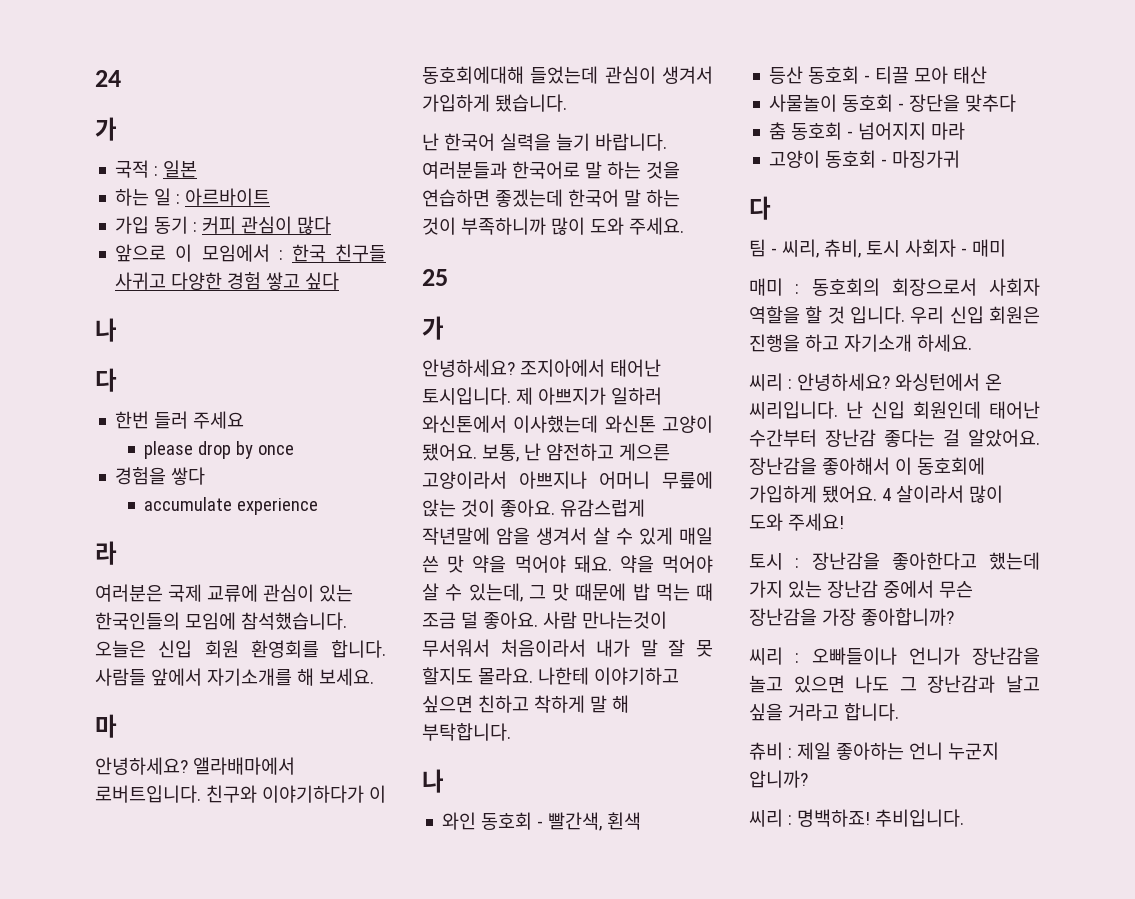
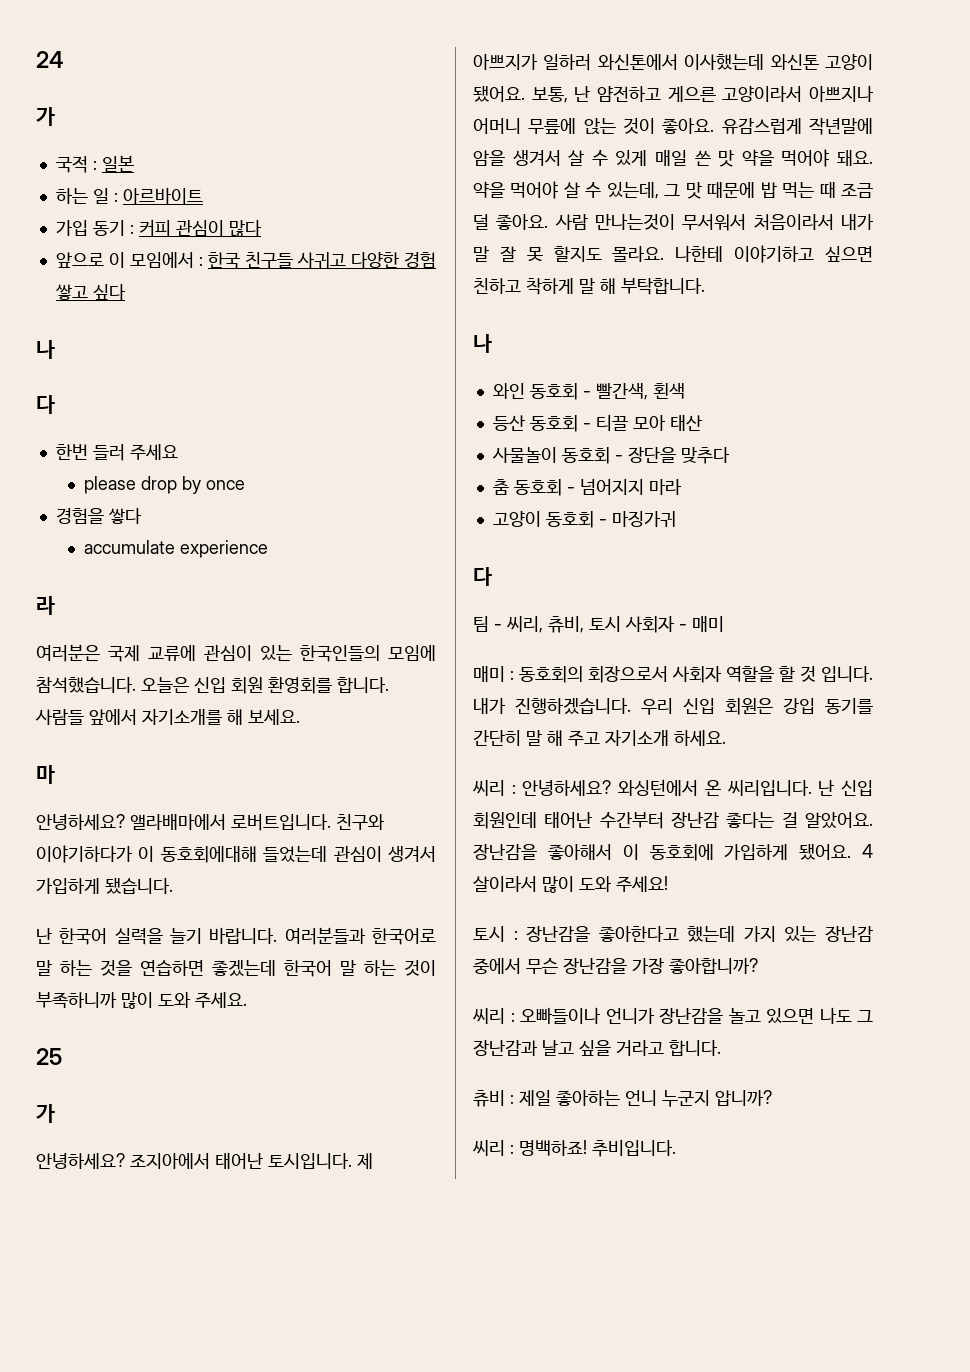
+ 내가 진행하겠습니다.
- 우리 신입 회원은 진행을 하고 자기소개 하세요.
+ 우리 신입 회원은 강입 동기를 간단히 말 해 주고 자기소개 하세요.

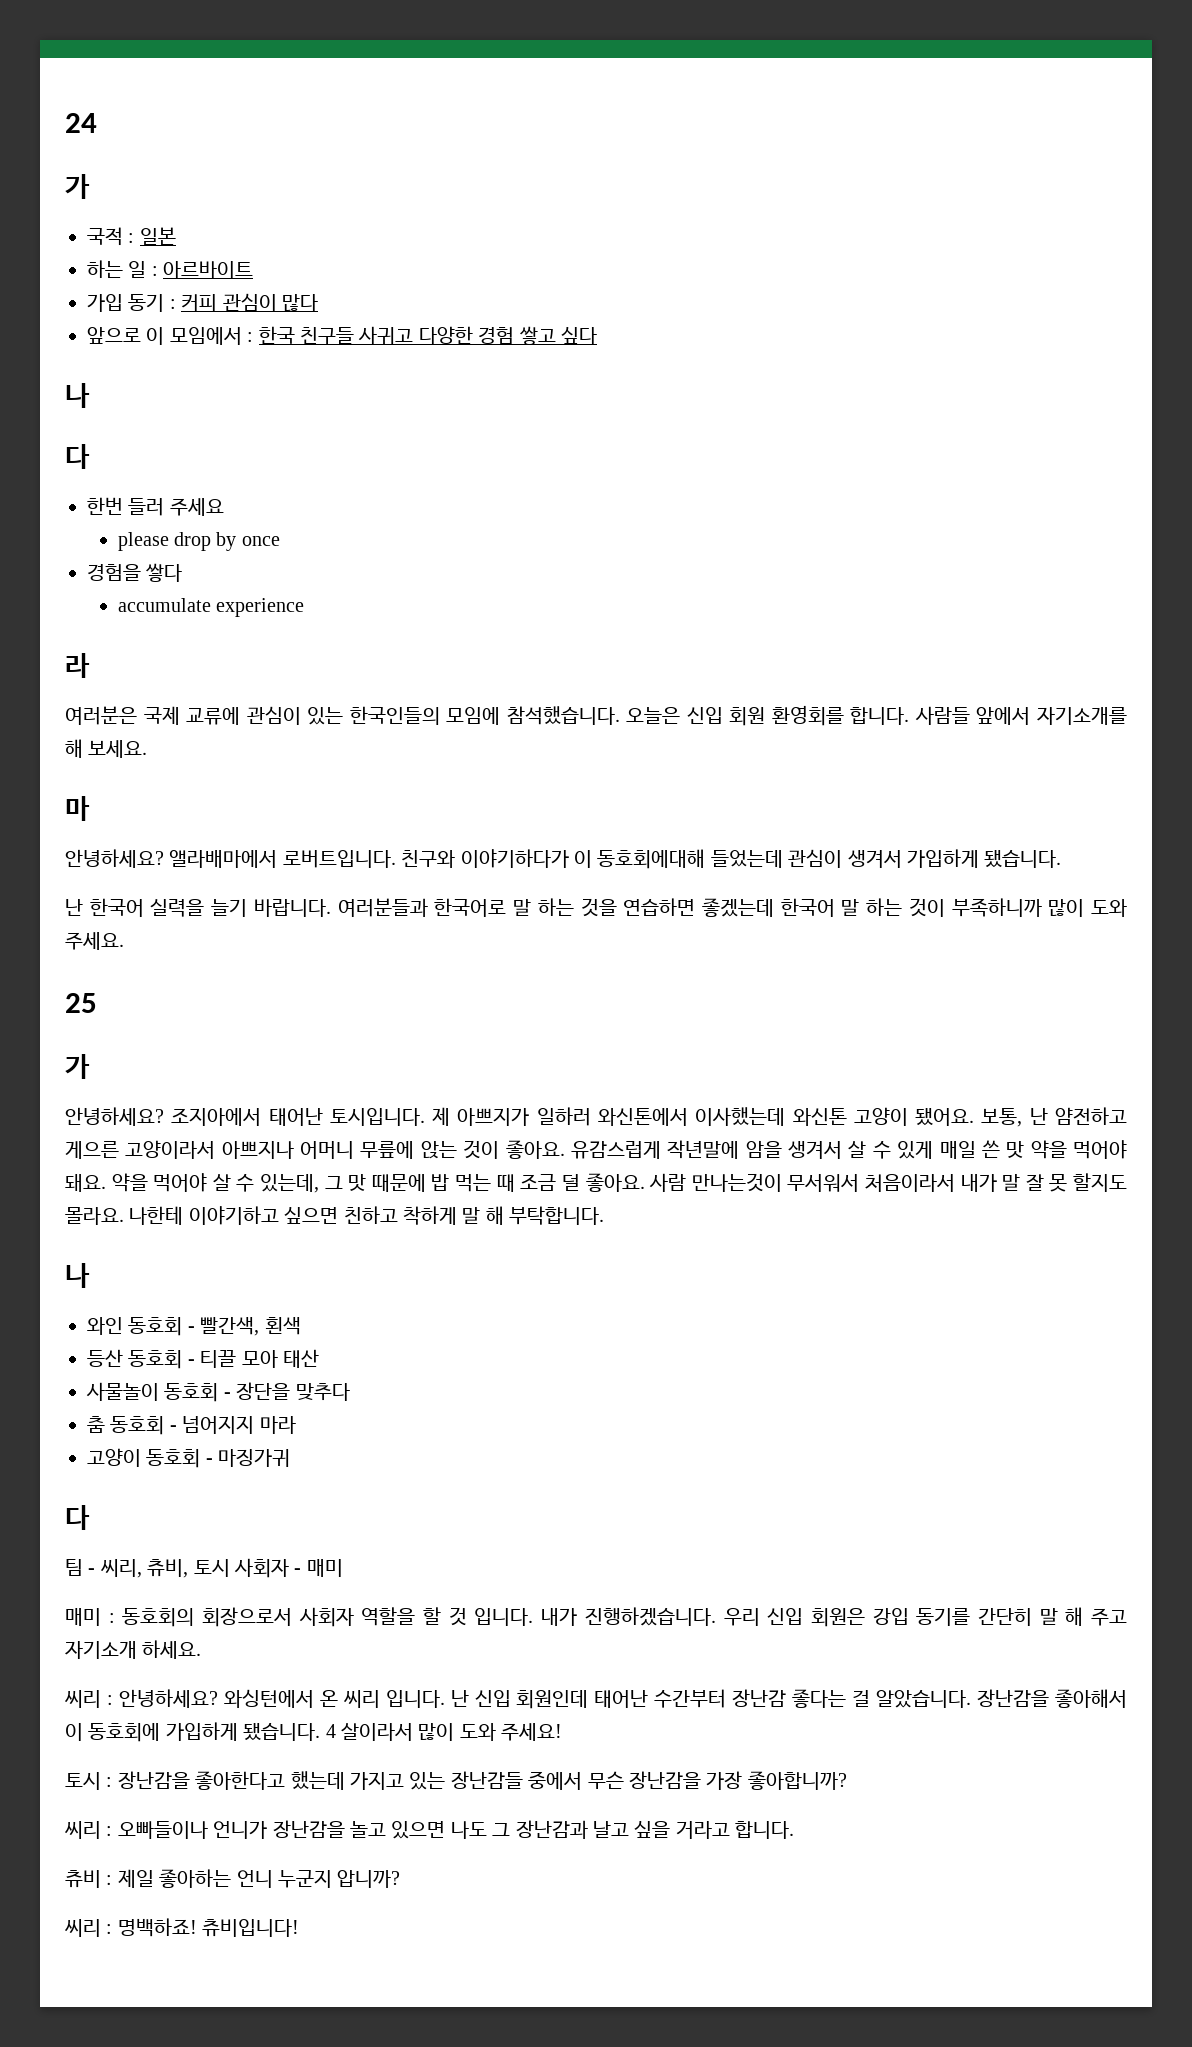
- 와싱턴에서 온 씨리입니다.
+ 와싱턴에서 온 씨리 입니다.
- 난 신입 회원인데 태어난 수간부터 장난감 좋다는 걸 알았어요.
+ 난 신입 회원인데 태어난 수간부터 장난감 좋다는 걸 알았습니다.
- 장난감을 좋아해서 이 동호회에 가입하게 됐어요.
+ 장난감을 좋아해서 이 동호회에 가입하게 됐습니다.
- 토시 : 장난감을 좋아한다고 했는데 가지 있는 장난감 중에서 무슨 장난감을 가장 좋아합니까?
+ 토시 : 장난감을 좋아한다고 했는데 가지고 있는 장난감들 중에서 무슨 장난감을 가장 좋아합니까?
- 추비입니다.
+ 츄비입니다!

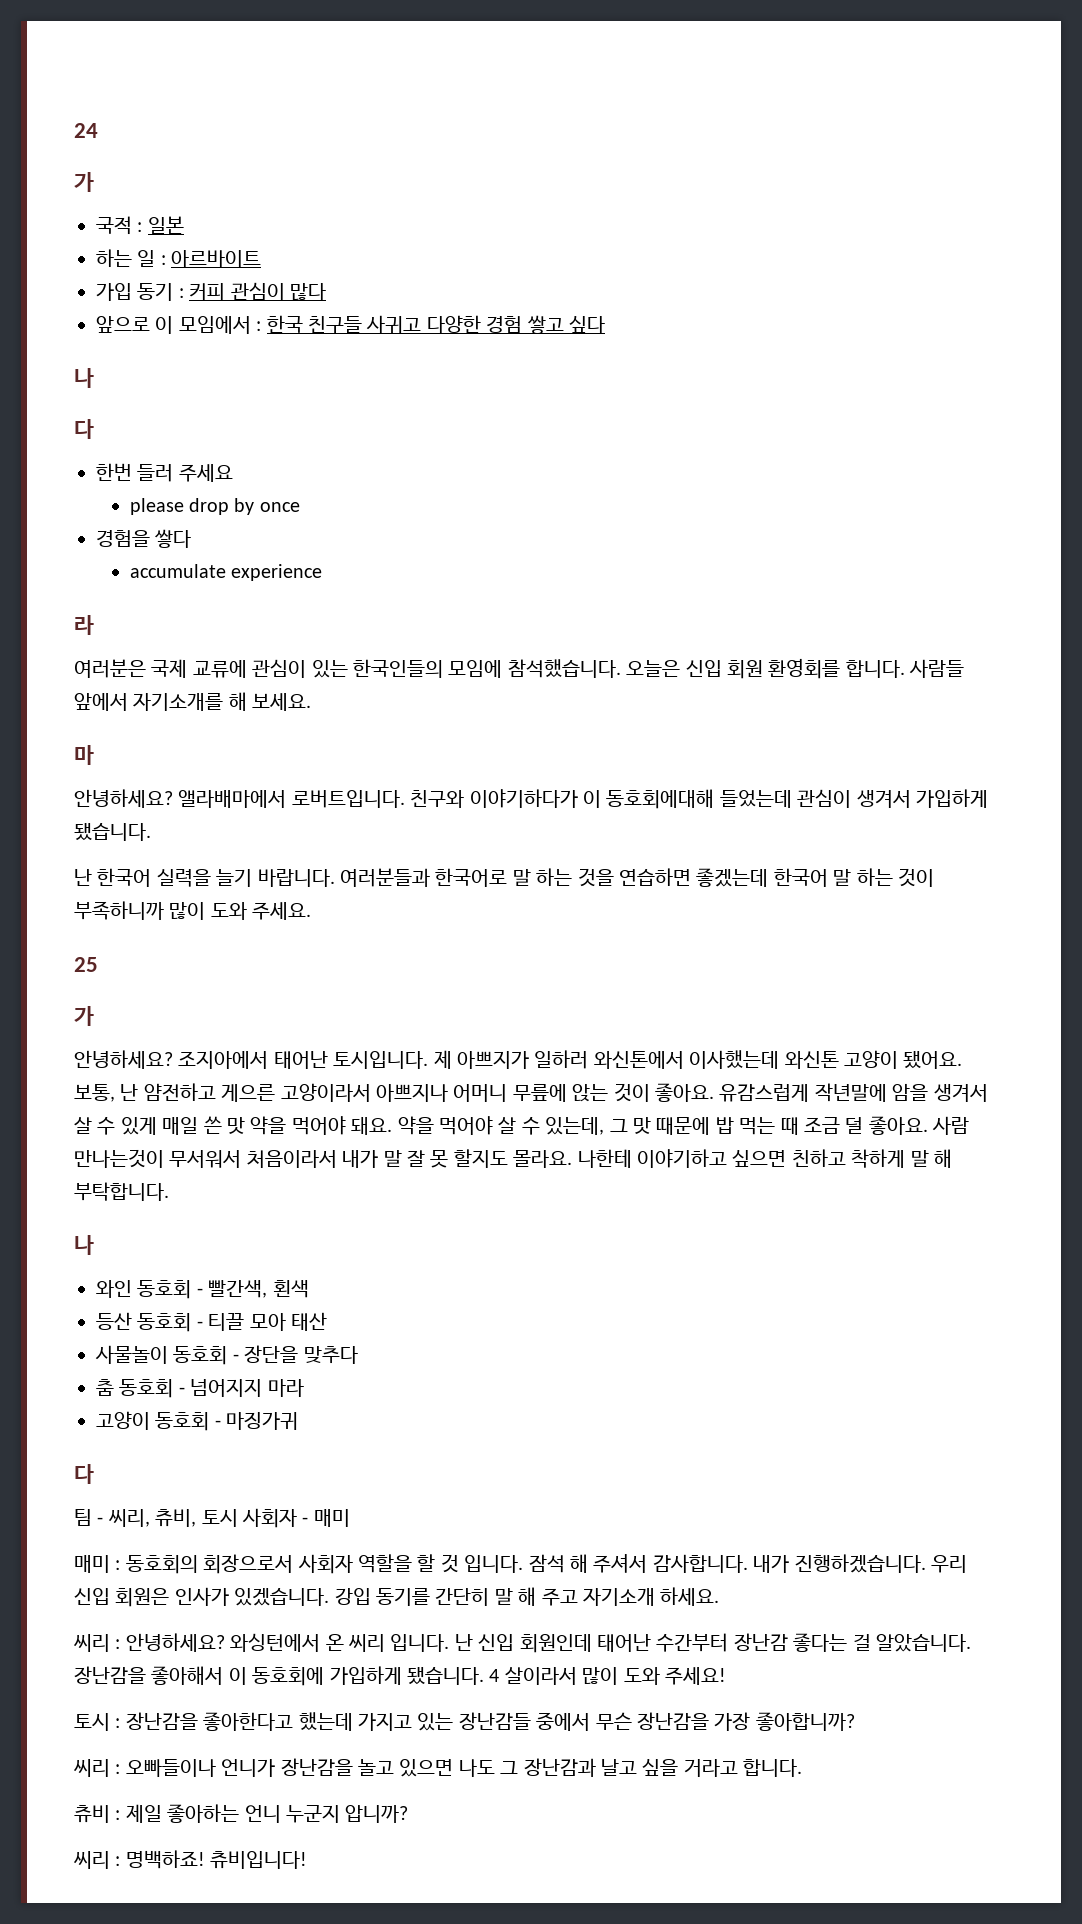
+ 잠석 해 주셔서 감사합니다.
- 우리 신입 회원은 강입 동기를 간단히 말 해 주고 자기소개 하세요.
+ 우리 신입 회원은 인사가 있겠습니다. 강입 동기를 간단히 말 해 주고 자기소개 하세요.

